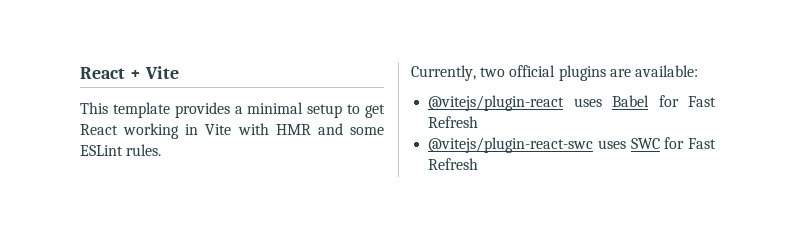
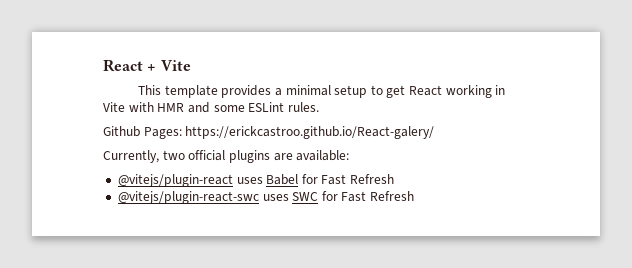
+ Github Pages: https://erickcastroo.github.io/React-galery/

